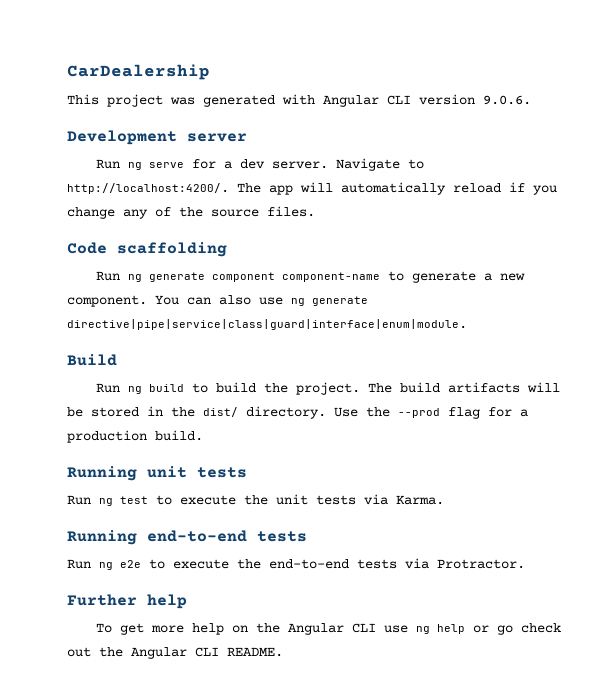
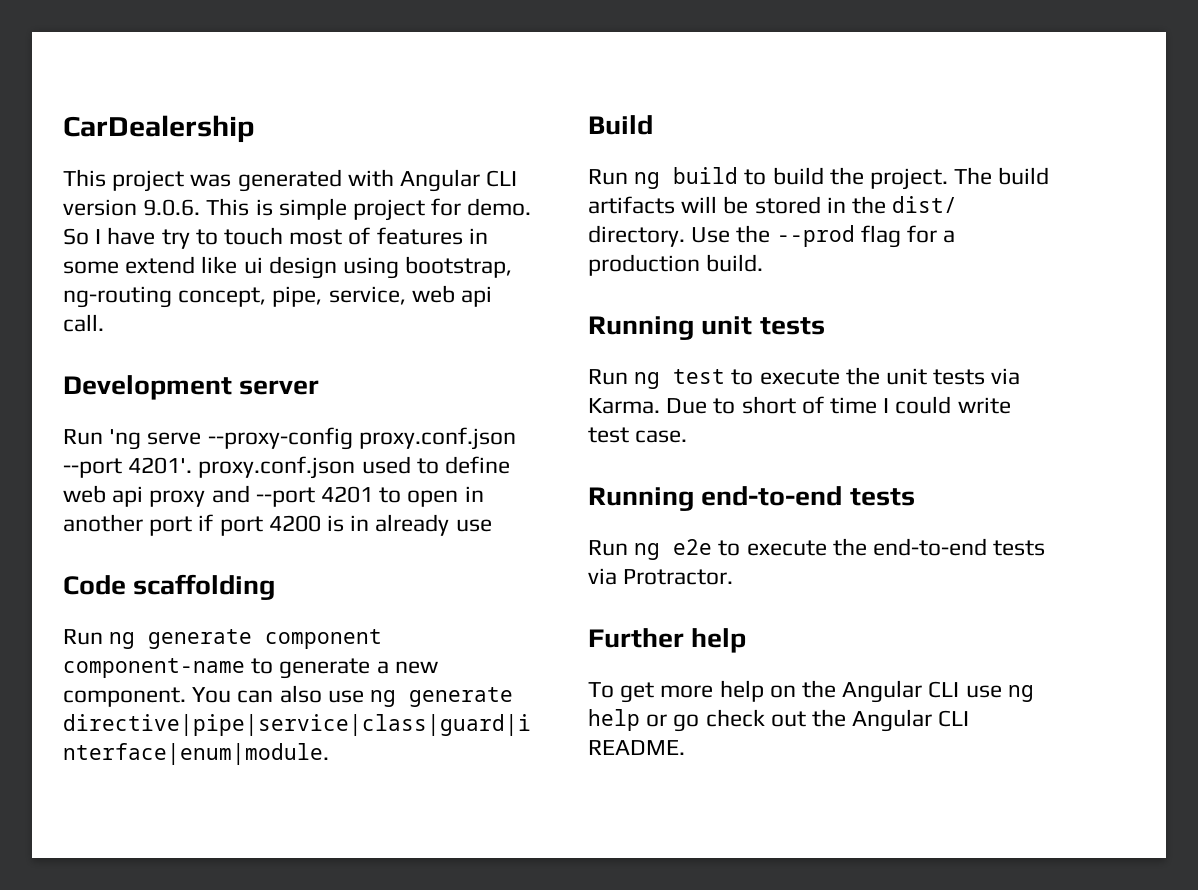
- This project was generated with Angular CLI version 9.0.6.
+ This project was generated with Angular CLI version 9.0.6. This is simple project for demo. So I have try to touch most of features in some extend like ui design using bootstrap, ng-routing concept, pipe, service, web api call.
  Development server
- Run ng serve for a dev server. Navigate to http://localhost:4200/. The app will automatically reload if you change any of the source files.
+ Run 'ng serve --proxy-config proxy.conf.json --port 4201'. proxy.conf.json used to define web api proxy and --port 4201 to open in another port if port 4200 is in already use
+ Due to short of time I could write test case.

